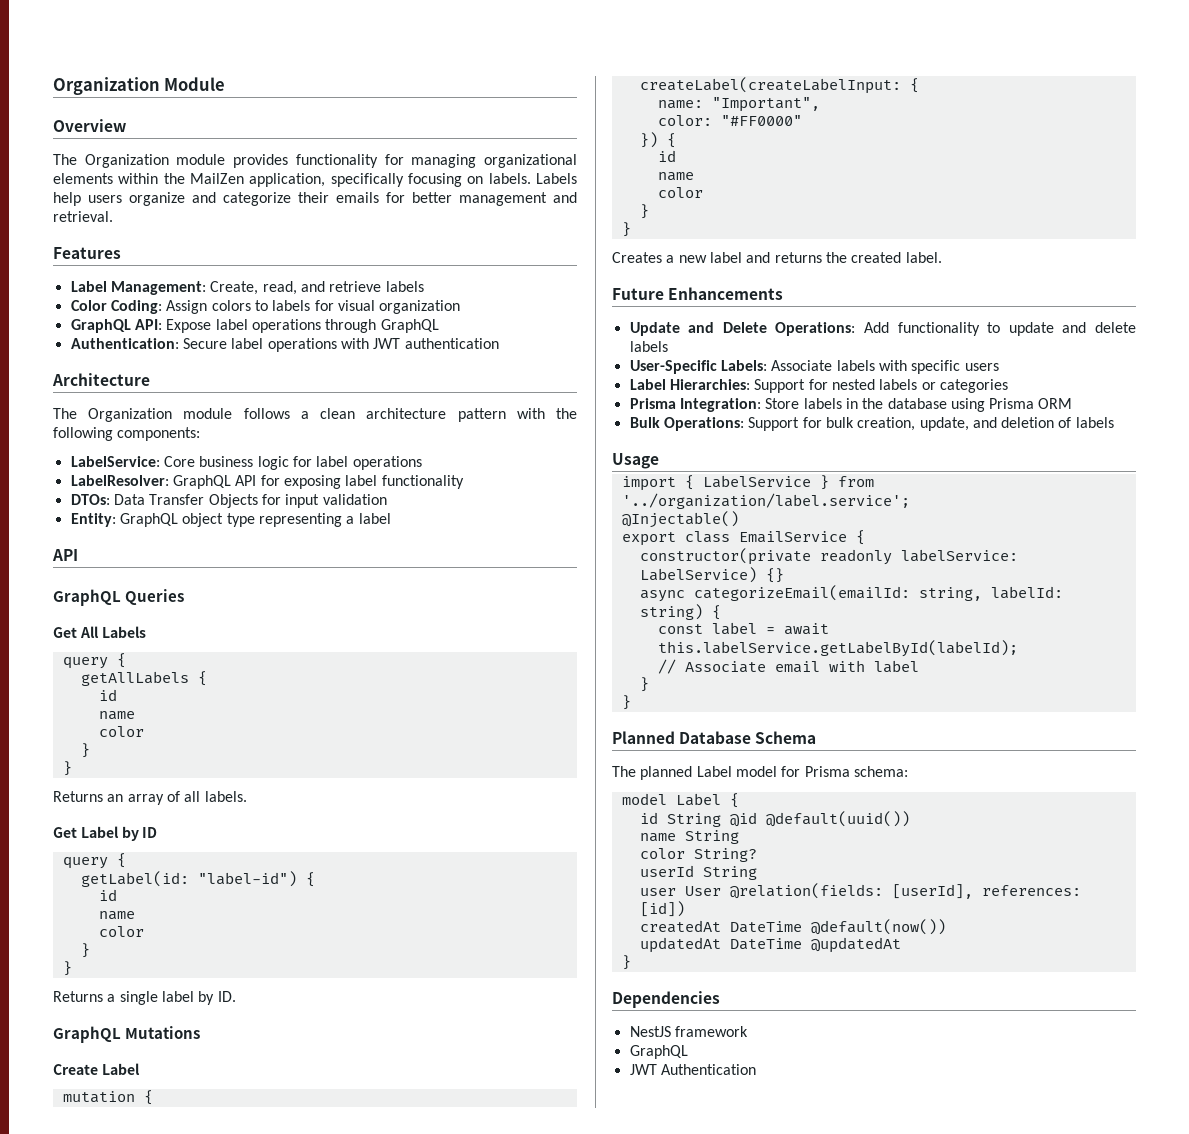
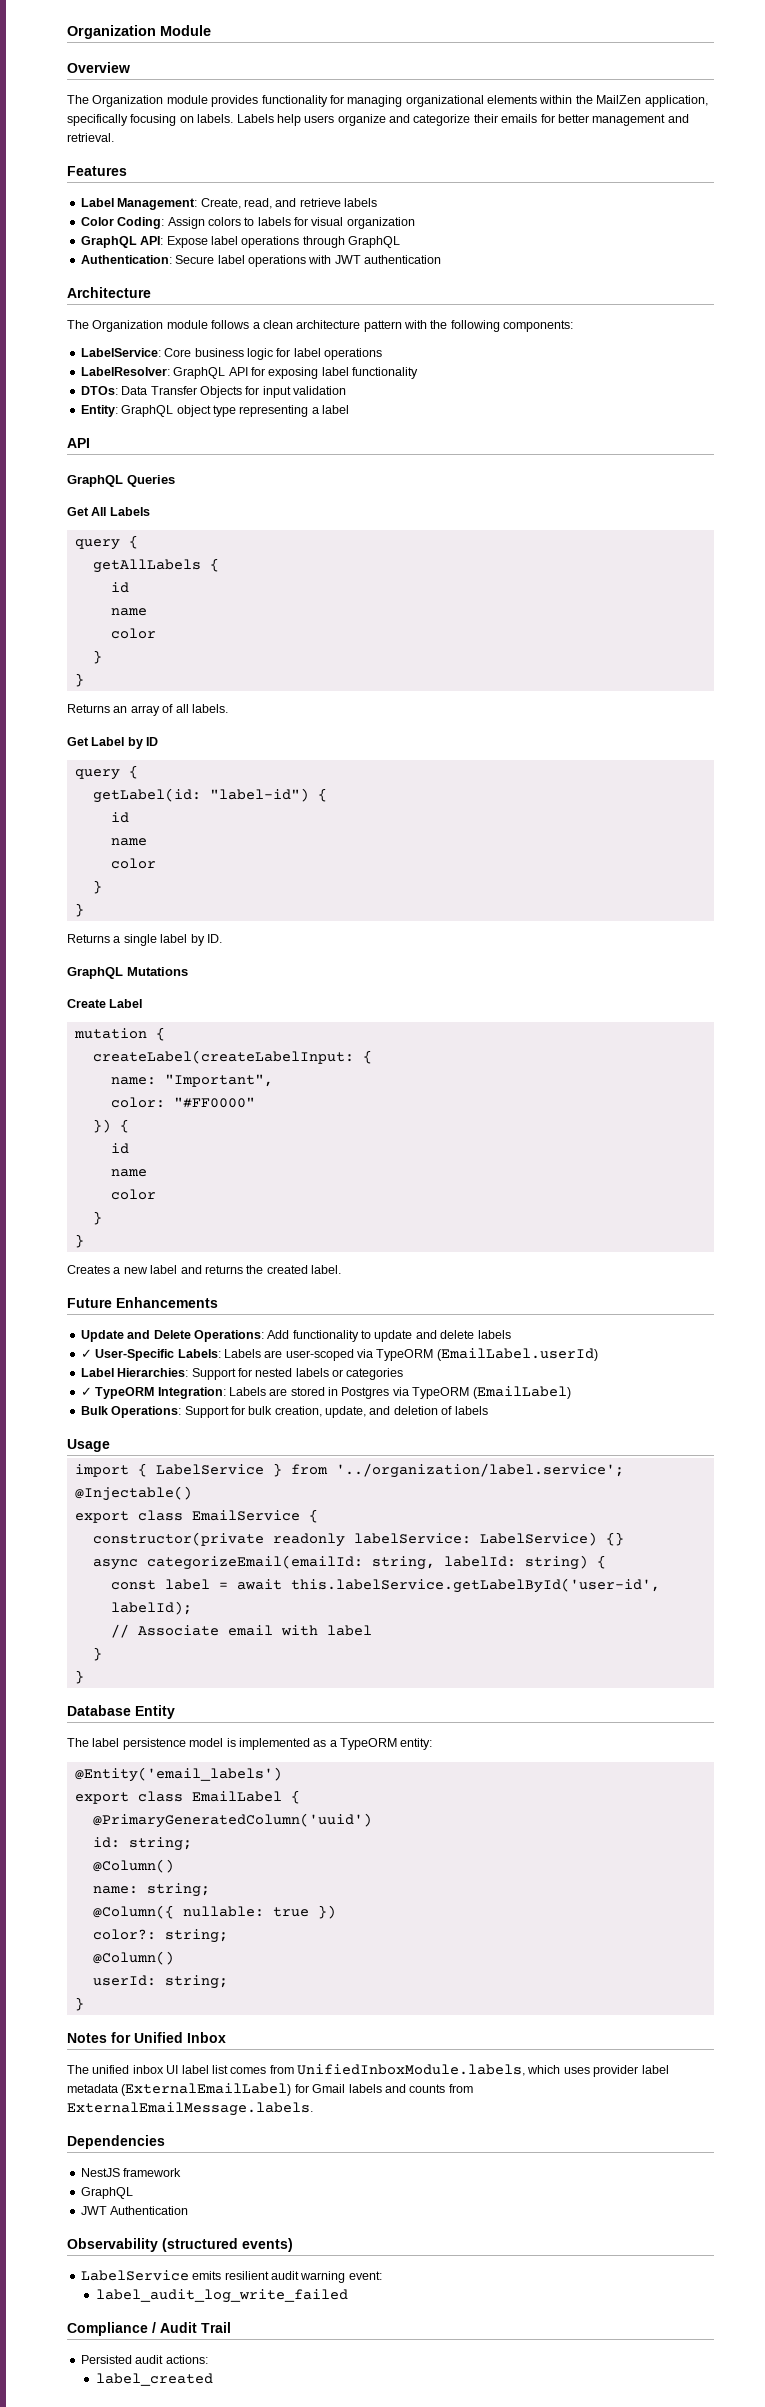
- User-Specific Labels: Associate labels with specific users
+ ✓ User-Specific Labels: Labels are user-scoped via TypeORM (EmailLabel.userId)
- Prisma Integration: Store labels in the database using Prisma ORM
+ ✓ TypeORM Integration: Labels are stored in Postgres via TypeORM (EmailLabel)
- const label = await this.labelService.getLabelById(labelId);
+ const label = await this.labelService.getLabelById('user-id', labelId);
- Planned Database Schema
- The planned Label model for Prisma schema:
- model Label {
- id String @id @default(uuid())
- name String
- color String?
- userId String
- user User @relation(fields: [userId], references: [id])
- createdAt DateTime @default(now())
- updatedAt DateTime @updatedAt
+ Database Entity
+ The label persistence model is implemented as a TypeORM entity:
+ @Entity('email_labels')
+ export class EmailLabel {
+ @PrimaryGeneratedColumn('uuid')
+ id: string;
+ @Column()
+ name: string;
+ @Column({ nullable: true })
+ color?: string;
+ @Column()
+ userId: string;
  }
+ Notes for Unified Inbox
+ The unified inbox UI label list comes from UnifiedInboxModule.labels, which uses provider label metadata (ExternalEmailLabel) for Gmail labels and counts from ExternalEmailMessage.labels.
+ Observability (structured events)
+ LabelService emits resilient audit warning event:
+ label_audit_log_write_failed
+ Compliance / Audit Trail
+ Persisted audit actions:
+ label_created

